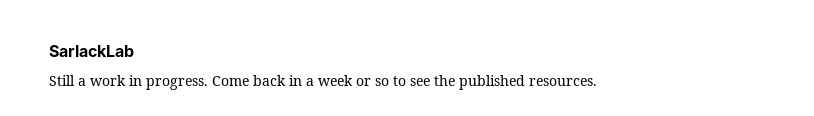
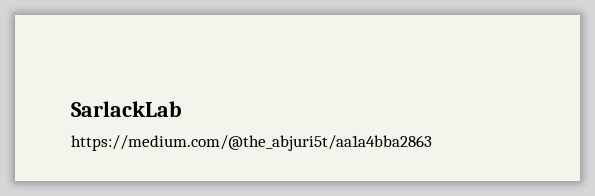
- Still a work in progress. Come back in a week or so to see the published resources.
+ https://medium.com/@the_abjuri5t/aa1a4bba2863

